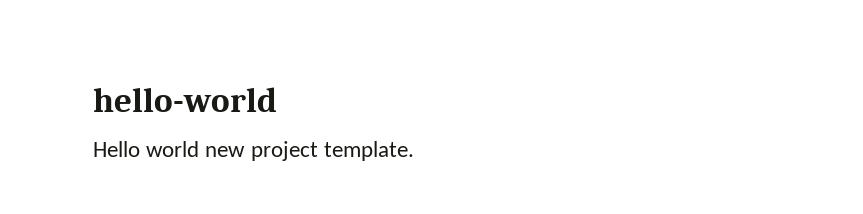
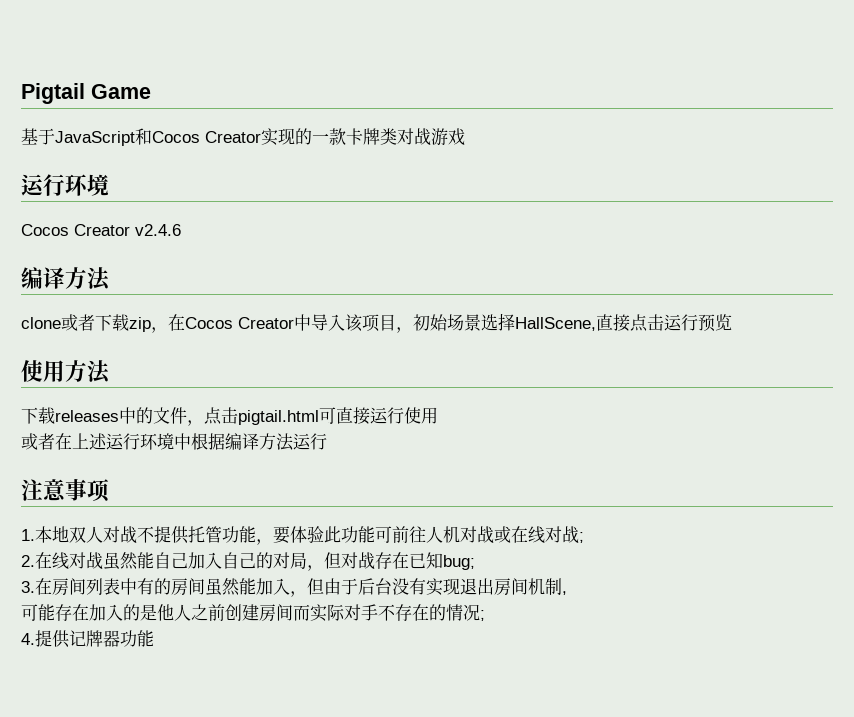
- hello-world
- Hello world new project template.
+ Pigtail Game
+ 基于JavaScript和Cocos Creator实现的一款卡牌类对战游戏
+ 运行环境
+ Cocos Creator v2.4.6
+ 编译方法
+ clone或者下载zip，在Cocos Creator中导入该项目，初始场景选择HallScene,直接点击运行预览
+ 使用方法
+ 下载releases中的文件，点击pigtail.html可直接运行使用
+ 或者在上述运行环境中根据编译方法运行
+ 注意事项
+ 1.本地双人对战不提供托管功能，要体验此功能可前往人机对战或在线对战;
+ 2.在线对战虽然能自己加入自己的对局，但对战存在已知bug;
+ 3.在房间列表中有的房间虽然能加入，但由于后台没有实现退出房间机制,
+ 可能存在加入的是他人之前创建房间而实际对手不存在的情况;
+ 4.提供记牌器功能

